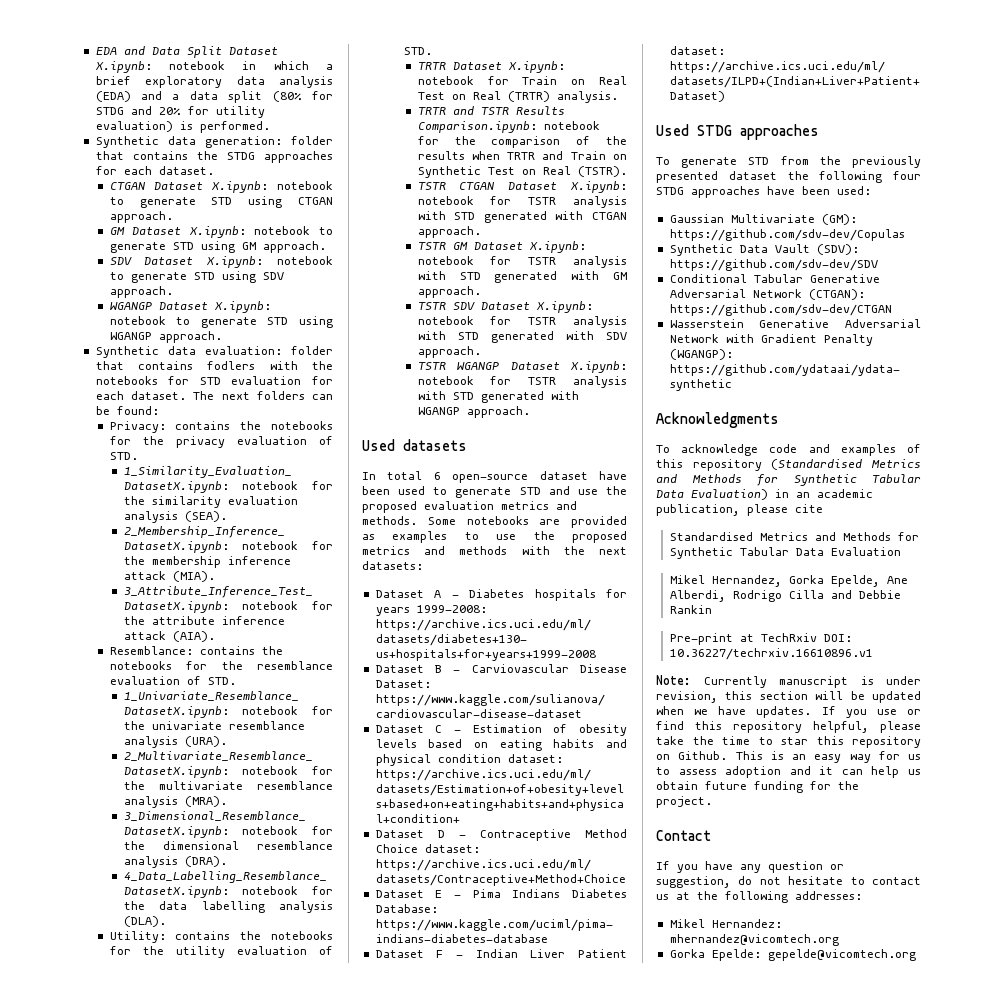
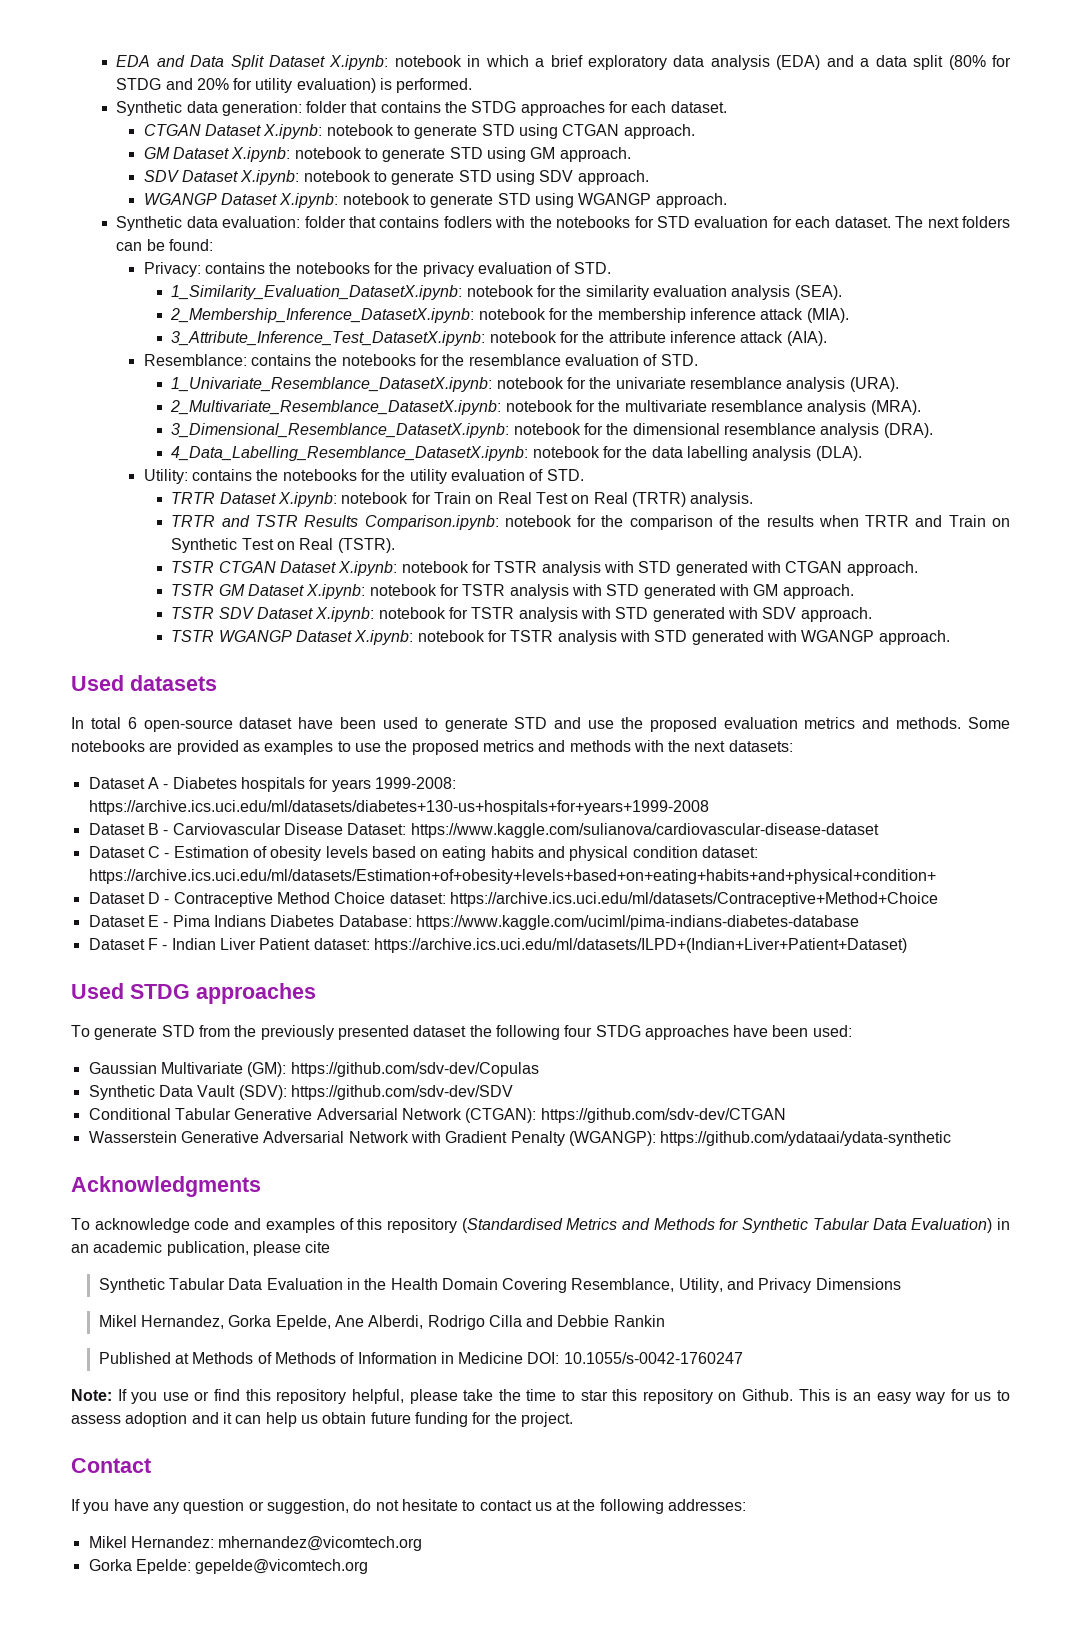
- Standardised Metrics and Methods for Synthetic Tabular Data Evaluation
+ Synthetic Tabular Data Evaluation in the Health Domain Covering Resemblance, Utility, and Privacy Dimensions
- Pre-print at TechRxiv DOI: 10.36227/techrxiv.16610896.v1
- Note: Currently manuscript is under revision, this section will be updated when we have updates. If you use or find this repository helpful, please take the time to star this repository on Github.
+ Published at Methods of Methods of Information in Medicine DOI: 10.1055/s-0042-1760247
+ Note: If you use or find this repository helpful, please take the time to star this repository on Github.

